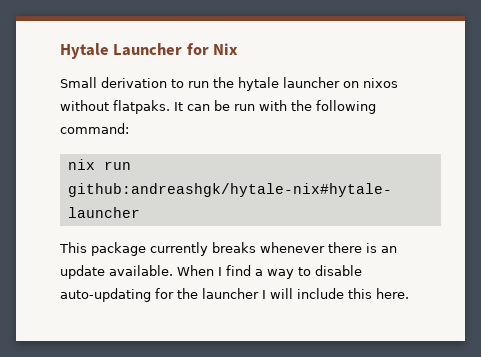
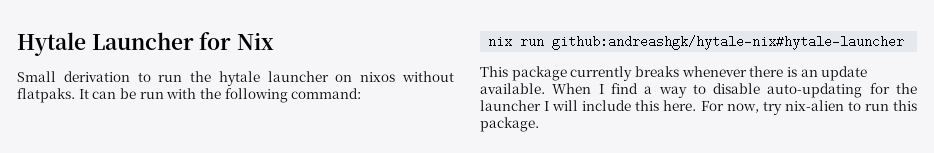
+ For now, try nix-alien to run this package.

